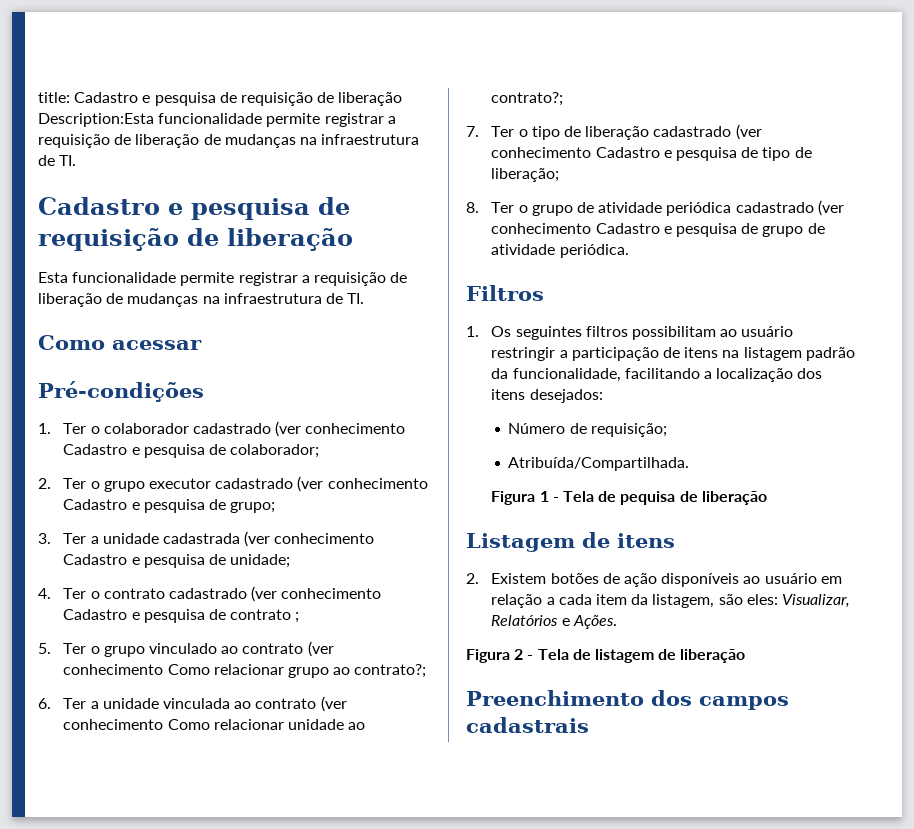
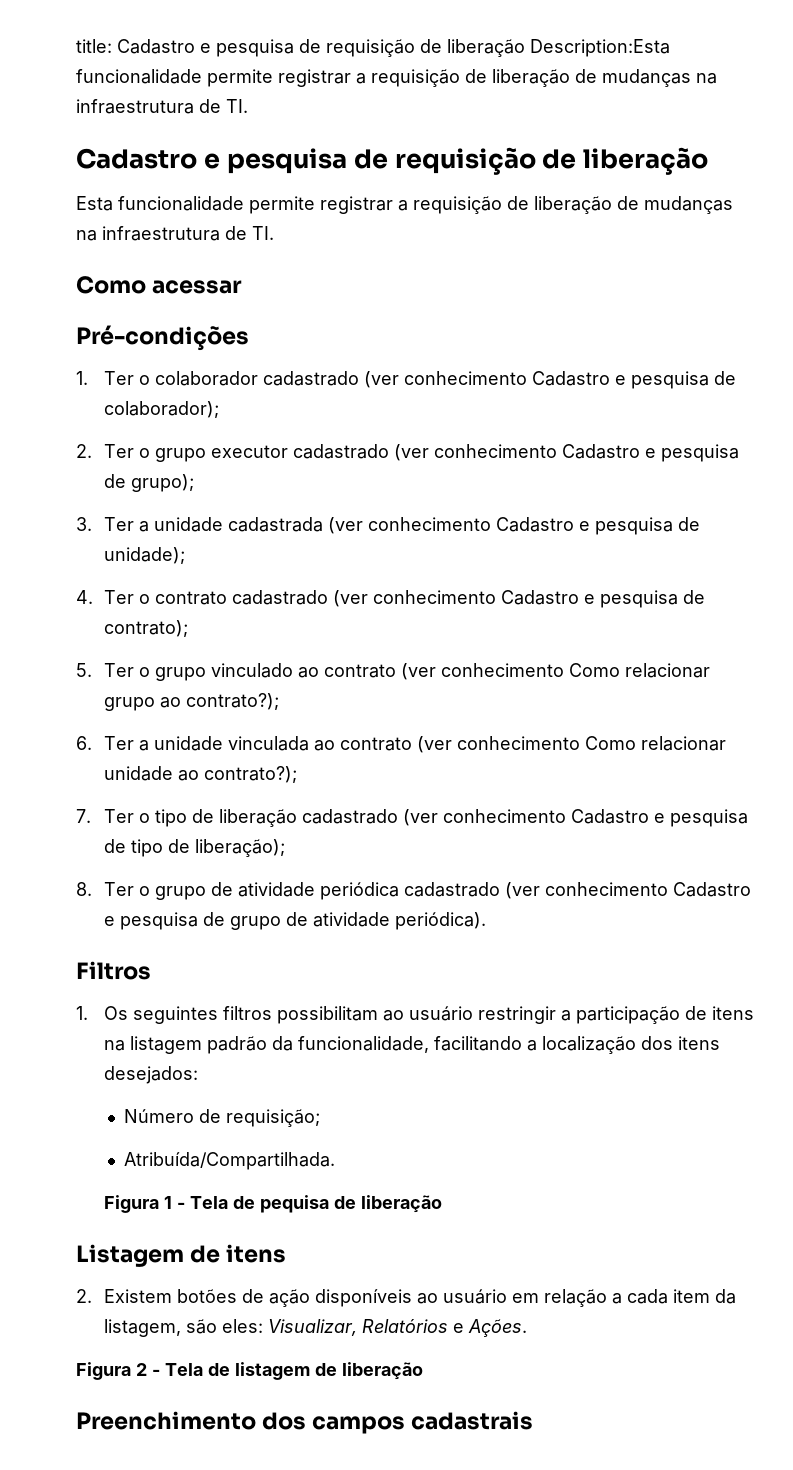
- 1. Ter o colaborador cadastrado (ver conhecimento Cadastro e pesquisa de colaborador;
+ 1. Ter o colaborador cadastrado (ver conhecimento Cadastro e pesquisa de colaborador);
- 2. Ter o grupo executor cadastrado (ver conhecimento Cadastro e pesquisa de grupo;
+ 2. Ter o grupo executor cadastrado (ver conhecimento Cadastro e pesquisa de grupo);
- 3. Ter a unidade cadastrada (ver conhecimento Cadastro e pesquisa de unidade;
+ 3. Ter a unidade cadastrada (ver conhecimento Cadastro e pesquisa de unidade);
- 4. Ter o contrato cadastrado (ver conhecimento Cadastro e pesquisa de contrato ;
+ 4. Ter o contrato cadastrado (ver conhecimento Cadastro e pesquisa de contrato);
- 5. Ter o grupo vinculado ao contrato (ver conhecimento Como relacionar grupo ao contrato?;
+ 5. Ter o grupo vinculado ao contrato (ver conhecimento Como relacionar grupo ao contrato?);
- 6. Ter a unidade vinculada ao contrato (ver conhecimento Como relacionar unidade ao contrato?;
+ 6. Ter a unidade vinculada ao contrato (ver conhecimento Como relacionar unidade ao contrato?);
- 7. Ter o tipo de liberação cadastrado (ver conhecimento Cadastro e pesquisa de tipo de liberação;
+ 7. Ter o tipo de liberação cadastrado (ver conhecimento Cadastro e pesquisa de tipo de liberação);
- 8. Ter o grupo de atividade periódica cadastrado (ver conhecimento Cadastro e pesquisa de grupo de atividade periódica.
+ 8. Ter o grupo de atividade periódica cadastrado (ver conhecimento Cadastro e pesquisa de grupo de atividade periódica).

